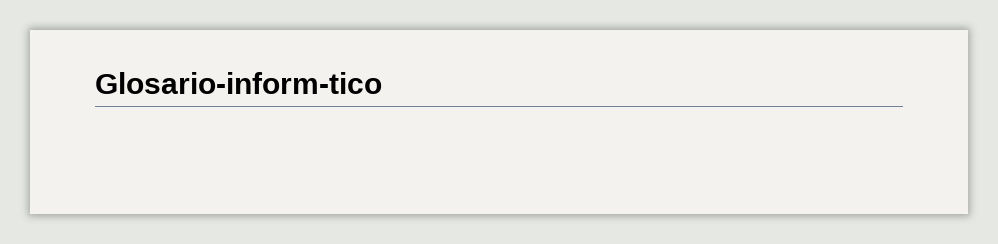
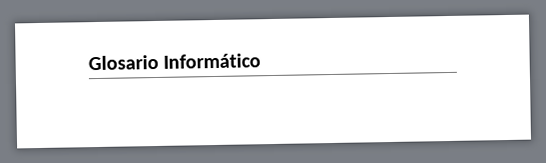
- Glosario-inform-tico
+ Glosario Informático

